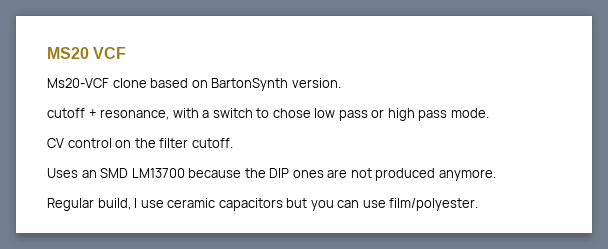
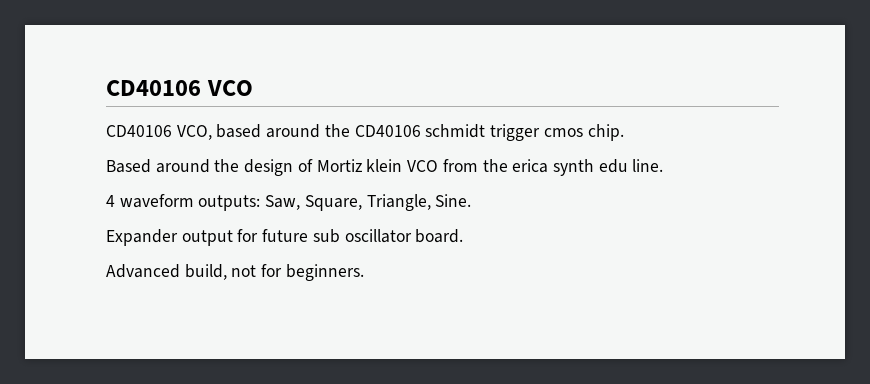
- MS20 VCF
- Ms20-VCF clone based on BartonSynth version.
- cutoff + resonance, with a switch to chose low pass or high pass mode.
- CV control on the filter cutoff.
- Uses an SMD LM13700 because the DIP ones are not produced anymore.
- Regular build, I use ceramic capacitors but you can use film/polyester.
+ CD40106 VCO
+ CD40106 VCO, based around the CD40106 schmidt trigger cmos chip.
+ Based around the design of Mortiz klein VCO from the erica synth edu line.
+ 4 waveform outputs: Saw, Square, Triangle, Sine.
+ Expander output for future sub oscillator board.
+ Advanced build, not for beginners.

